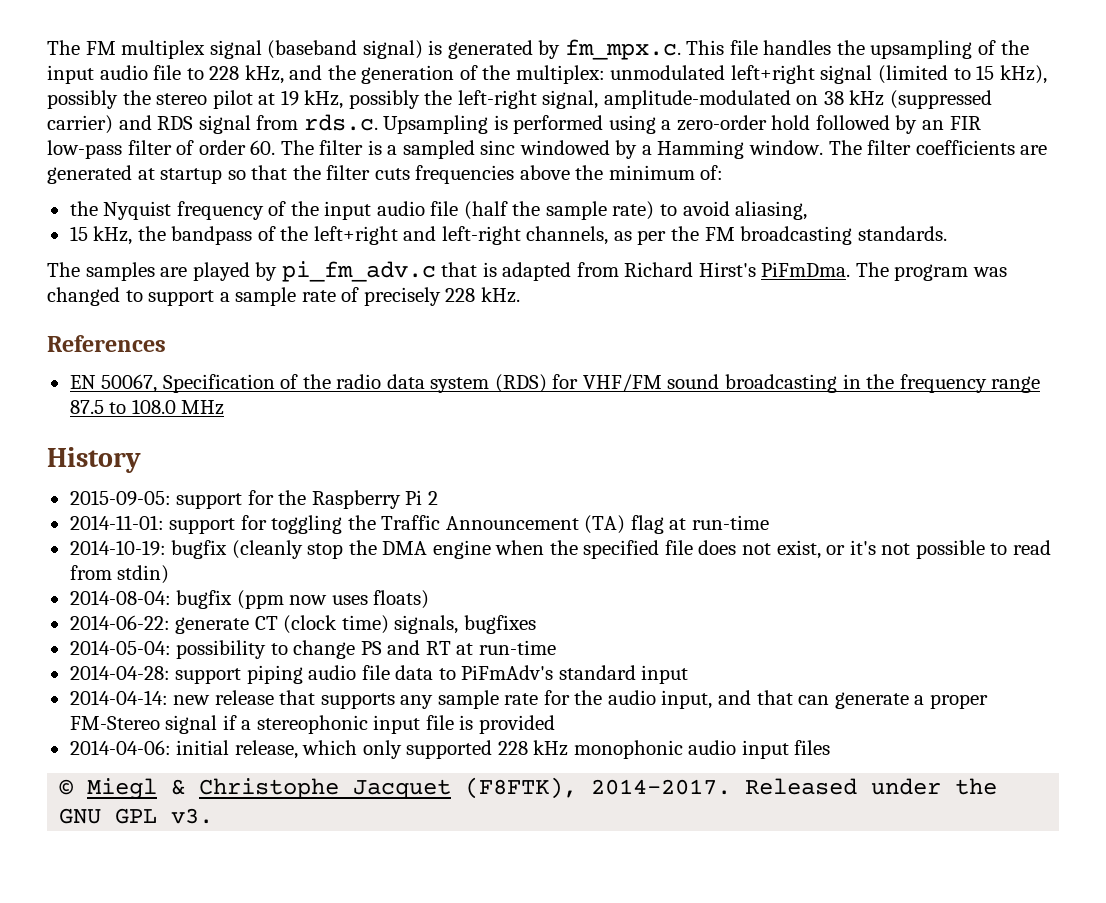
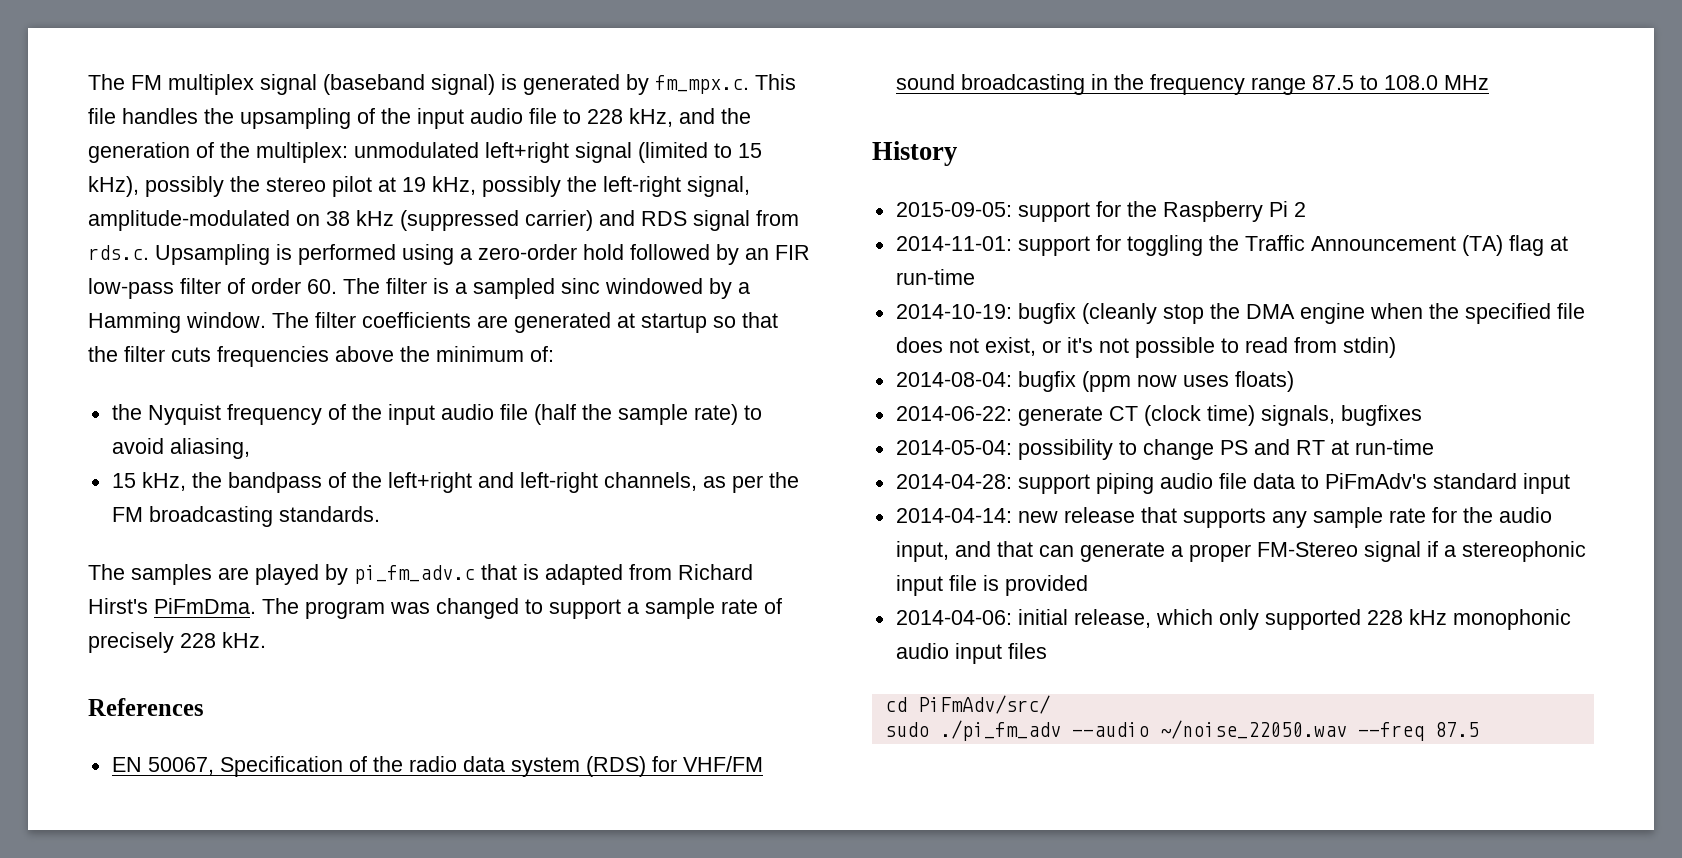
- © Miegl & Christophe Jacquet (F8FTK), 2014-2017. Released under the GNU GPL v3.
+ cd PiFmAdv/src/
+ sudo ./pi_fm_adv --audio ~/noise_22050.wav --freq 87.5

